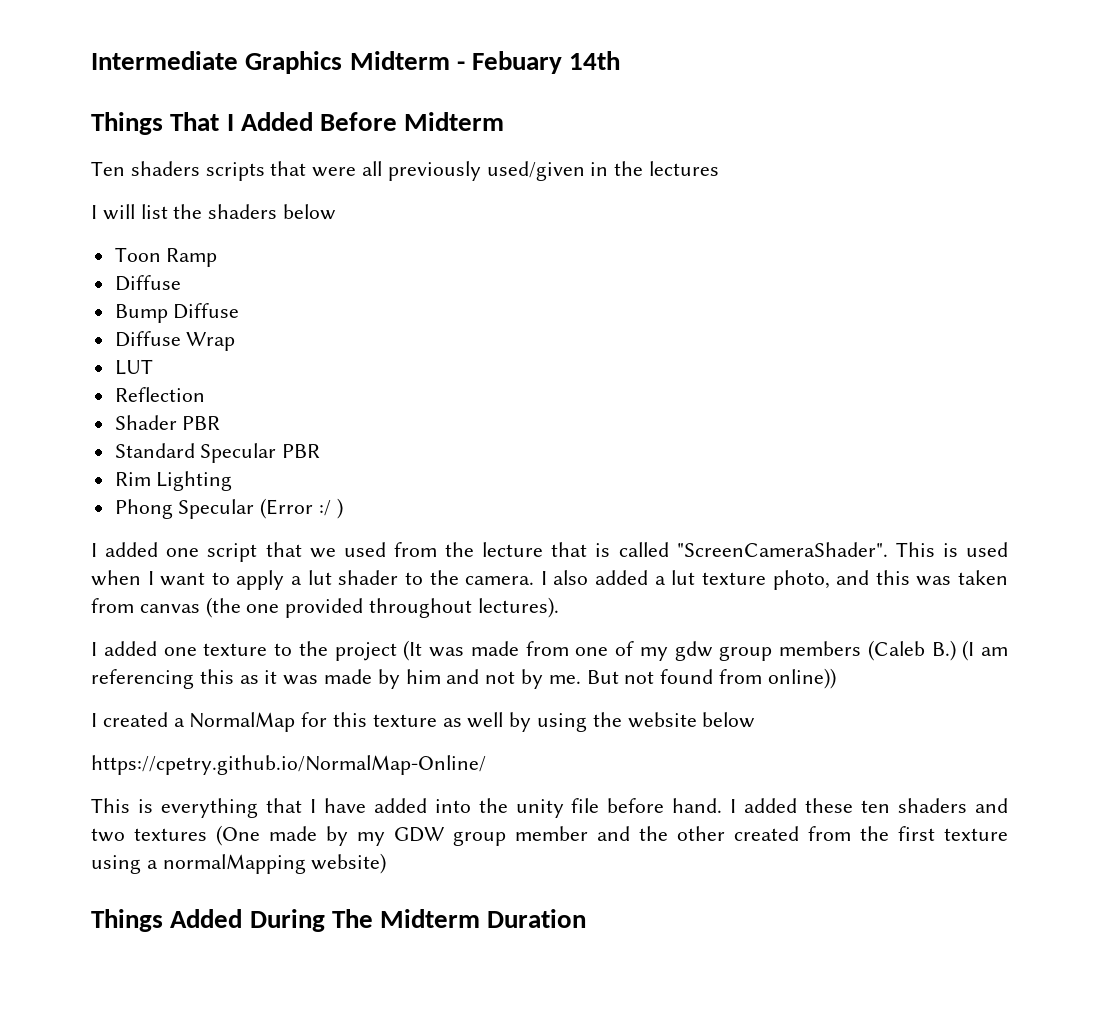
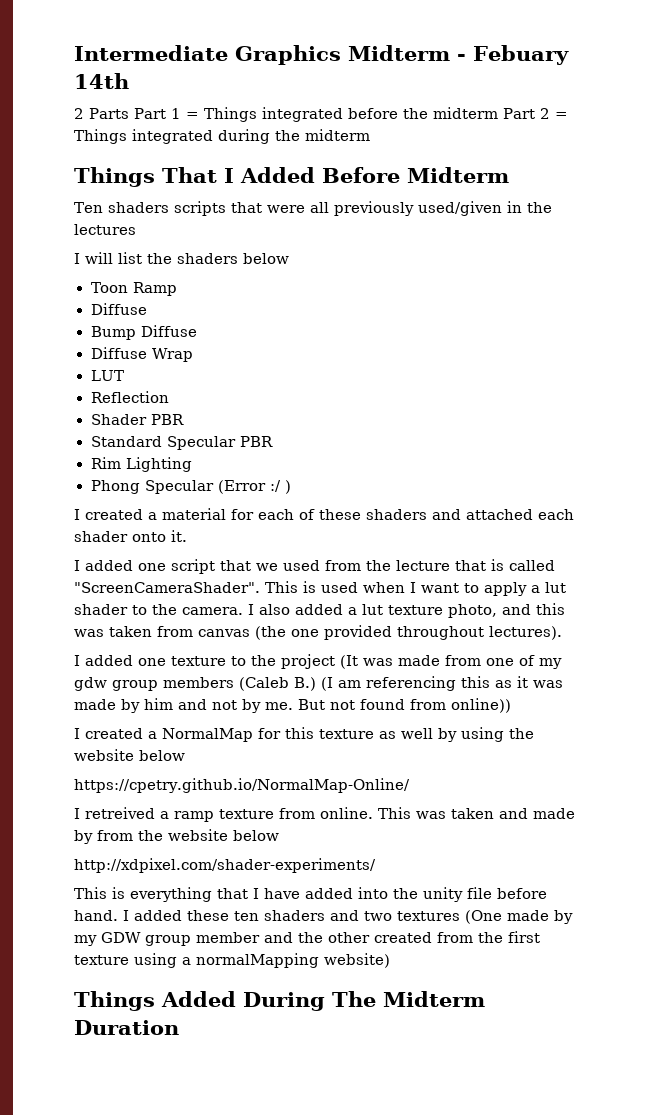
+ 2 Parts Part 1 = Things integrated before the midterm Part 2 = Things integrated during the midterm
+ I created a material for each of these shaders and attached each shader onto it.
+ I retreived a ramp texture from online. This was taken and made by from the website below
+ http://xdpixel.com/shader-experiments/

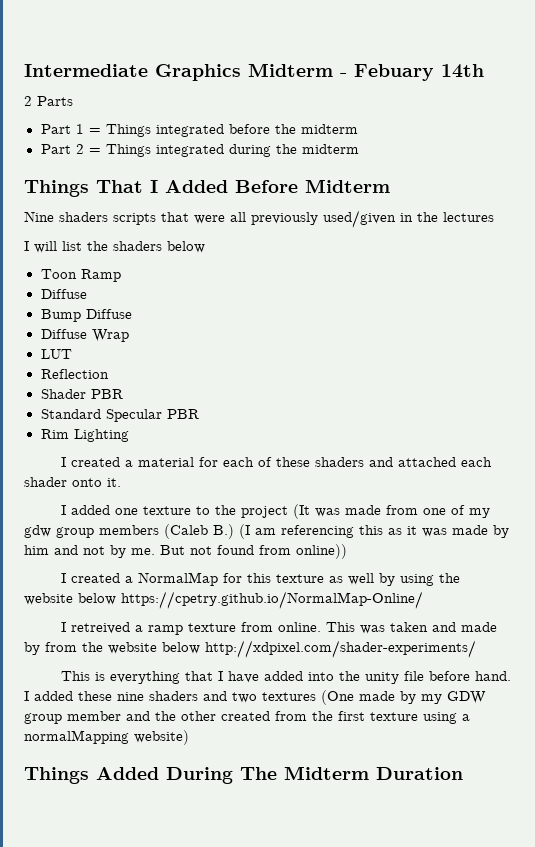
- 2 Parts Part 1 = Things integrated before the midterm Part 2 = Things integrated during the midterm
+ 2 Parts
+ Part 1 = Things integrated before the midterm
+ Part 2 = Things integrated during the midterm
- Ten shaders scripts that were all previously used/given in the lectures
+ Nine shaders scripts that were all previously used/given in the lectures
- Phong Specular (Error :/ )
- I added one script that we used from the lecture that is called "ScreenCameraShader". This is used when I want to apply a lut shader to the camera. I also added a lut texture photo, and this was taken from canvas (the one provided throughout lectures).
- I created a NormalMap for this texture as well by using the website below
- https://cpetry.github.io/NormalMap-Online/
+ I created a NormalMap for this texture as well by using the website below https://cpetry.github.io/NormalMap-Online/
- This was taken and made by from the website below
- http://xdpixel.com/shader-experiments/
+ This was taken and made by from the website below http://xdpixel.com/shader-experiments/
- I added these ten shaders and two textures (One made by my GDW group member and the other created from the first texture using a normalMapping website)
+ I added these nine shaders and two textures (One made by my GDW group member and the other created from the first texture using a normalMapping website)

